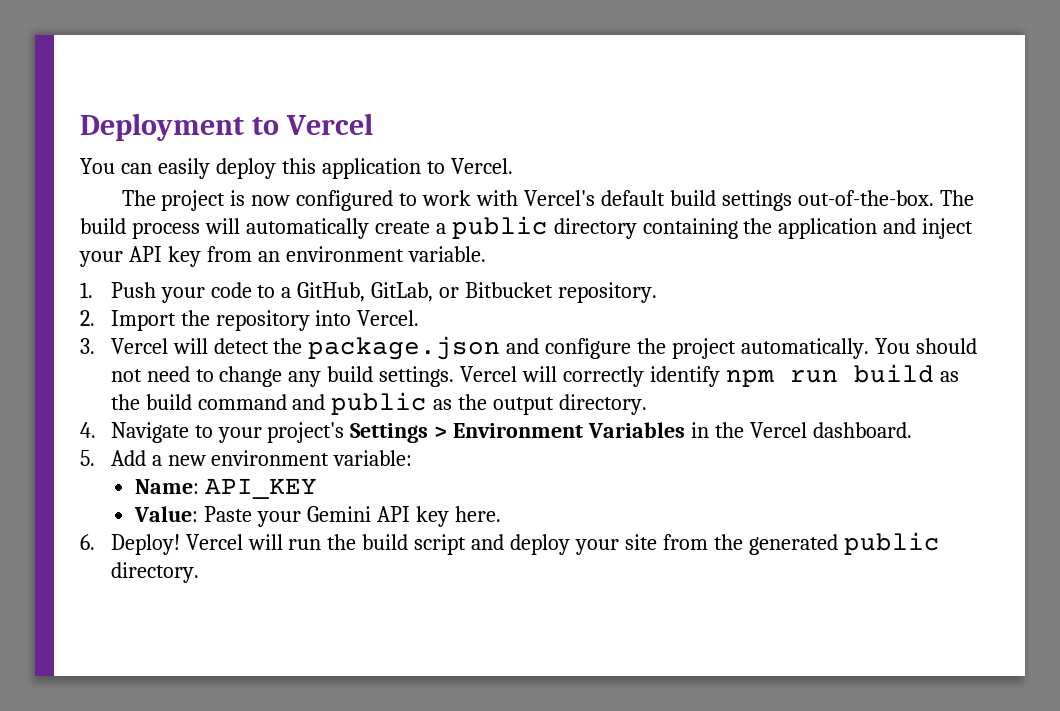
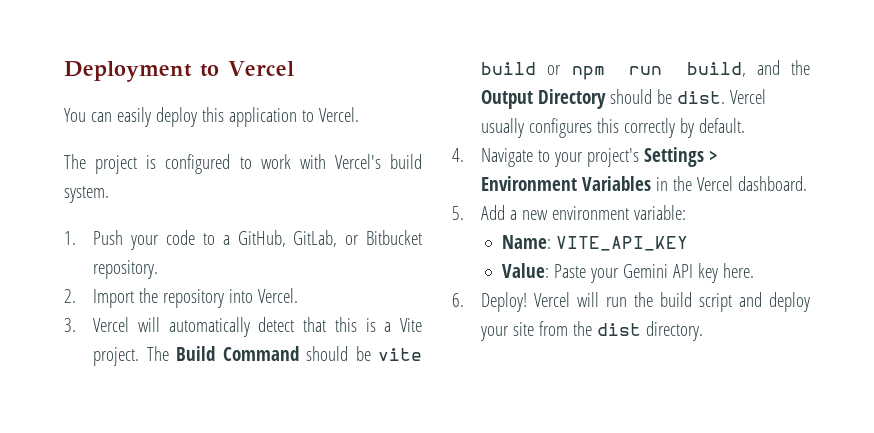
- The project is now configured to work with Vercel's default build settings out-of-the-box. The build process will automatically create a public directory containing the application and inject your API key from an environment variable.
+ The project is configured to work with Vercel's build system.
- 3. Vercel will detect the package.json and configure the project automatically. You should not need to change any build settings. Vercel will correctly identify npm run build as the build command and public as the output directory.
+ 3. Vercel will automatically detect that this is a Vite project. The Build Command should be vite build or npm run build, and the Output Directory should be dist. Vercel usually configures this correctly by default.
- Name: API_KEY
+ Name: VITE_API_KEY
- Vercel will run the build script and deploy your site from the generated public directory.
+ Vercel will run the build script and deploy your site from the dist directory.

